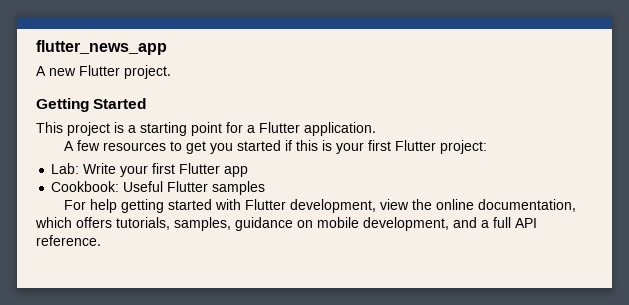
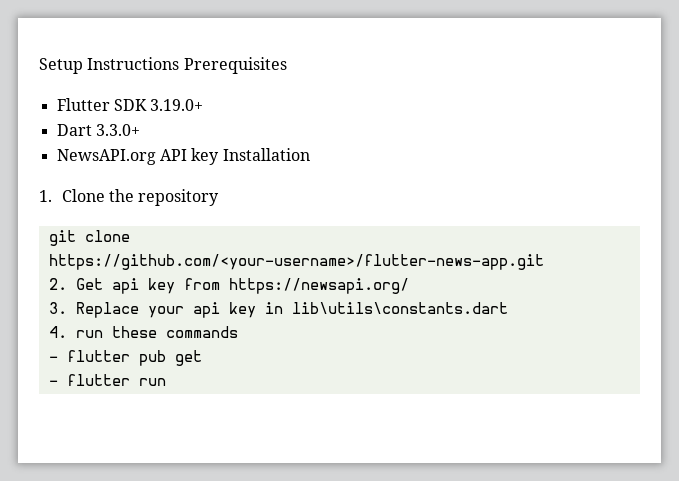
- flutter_news_app
- A new Flutter project.
- Getting Started
- This project is a starting point for a Flutter application.
- A few resources to get you started if this is your first Flutter project:
- Lab: Write your first Flutter app
- Cookbook: Useful Flutter samples
- For help getting started with Flutter development, view the online documentation, which offers tutorials, samples, guidance on mobile development, and a full API reference.
+ Setup Instructions Prerequisites
+ Flutter SDK 3.19.0+
+ Dart 3.3.0+
+ NewsAPI.org API key Installation
+ 1. Clone the repository
+ git clone https://github.com/<your-username>/flutter-news-app.git
+ 2. Get api key from https://newsapi.org/
+ 3. Replace your api key in lib\utils\constants.dart
+ 4. run these commands
+ - flutter pub get
+ - flutter run

